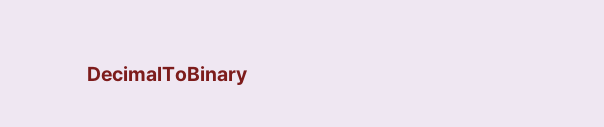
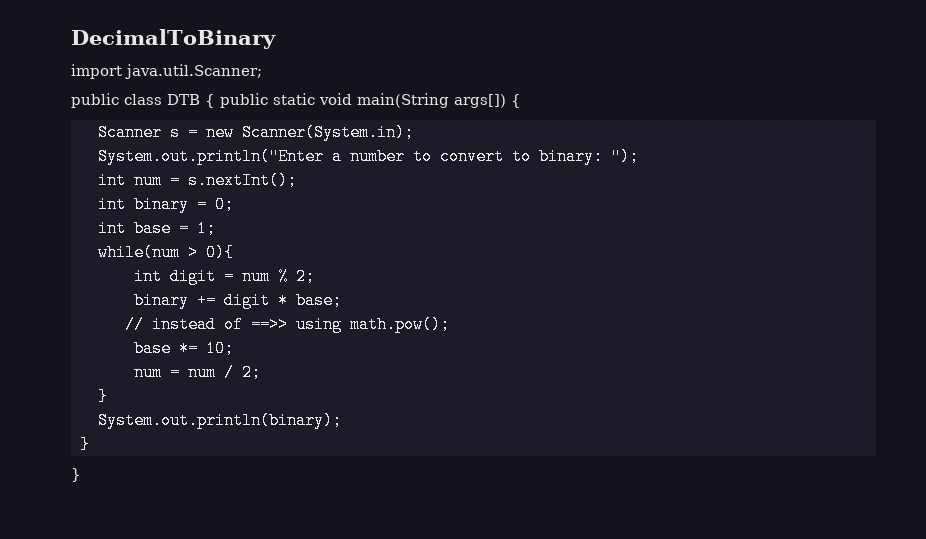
+ import java.util.Scanner;
+ public class DTB { public static void main(String args[]) {
+ Scanner s = new Scanner(System.in);
+ System.out.println("Enter a number to convert to binary: ");
+ int num = s.nextInt();
+ int binary = 0;
+ int base = 1;
+ while(num > 0){
+ int digit = num % 2;
+ binary += digit * base;
+ // instead of ==>> using math.pow();
+ base *= 10;
+ num = num / 2;
+ }
+ System.out.println(binary);
+ }
+ }

